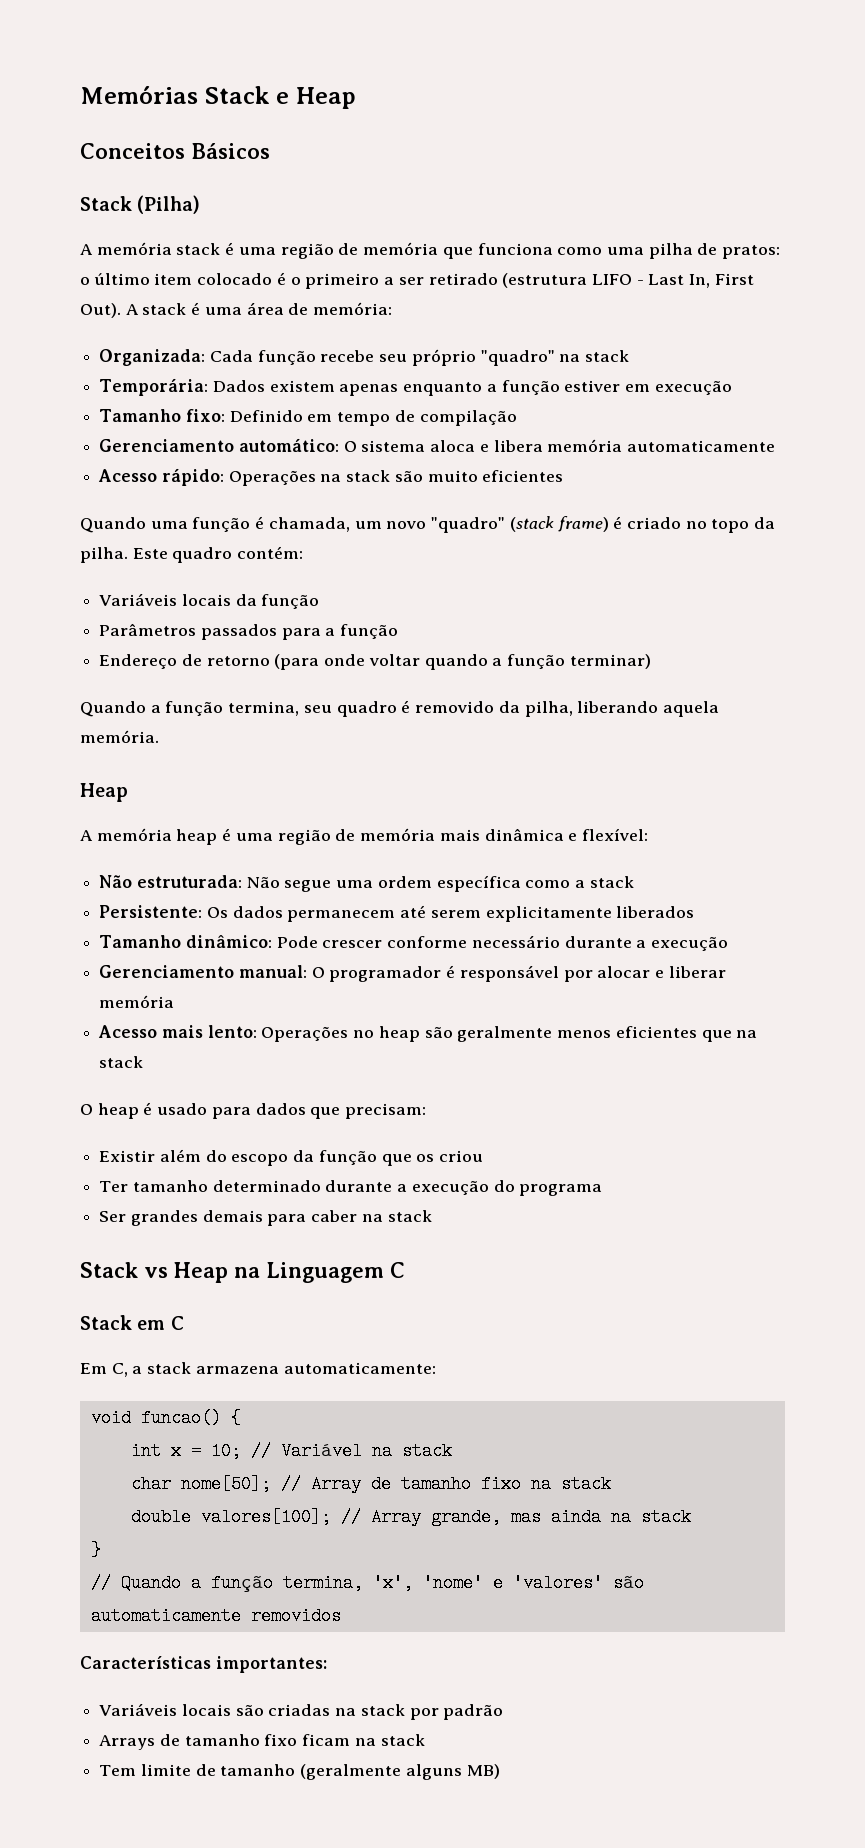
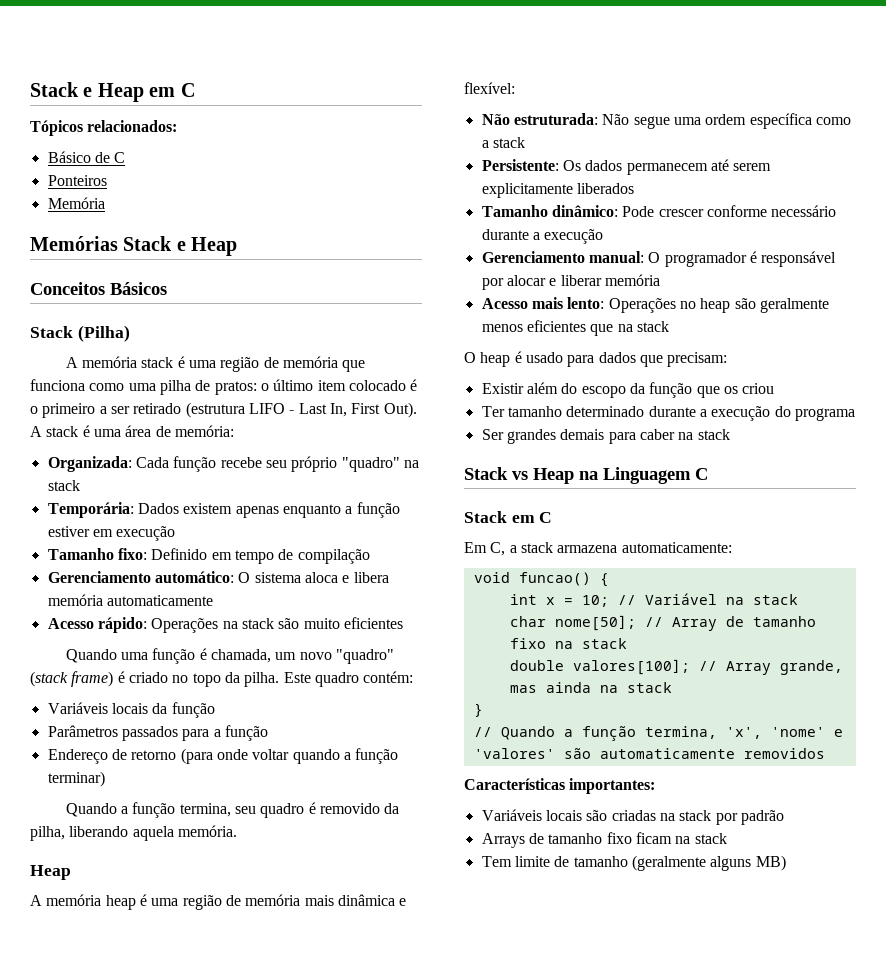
+ Stack e Heap em C
+ Tópicos relacionados:
+ Básico de C
+ Ponteiros
+ Memória

